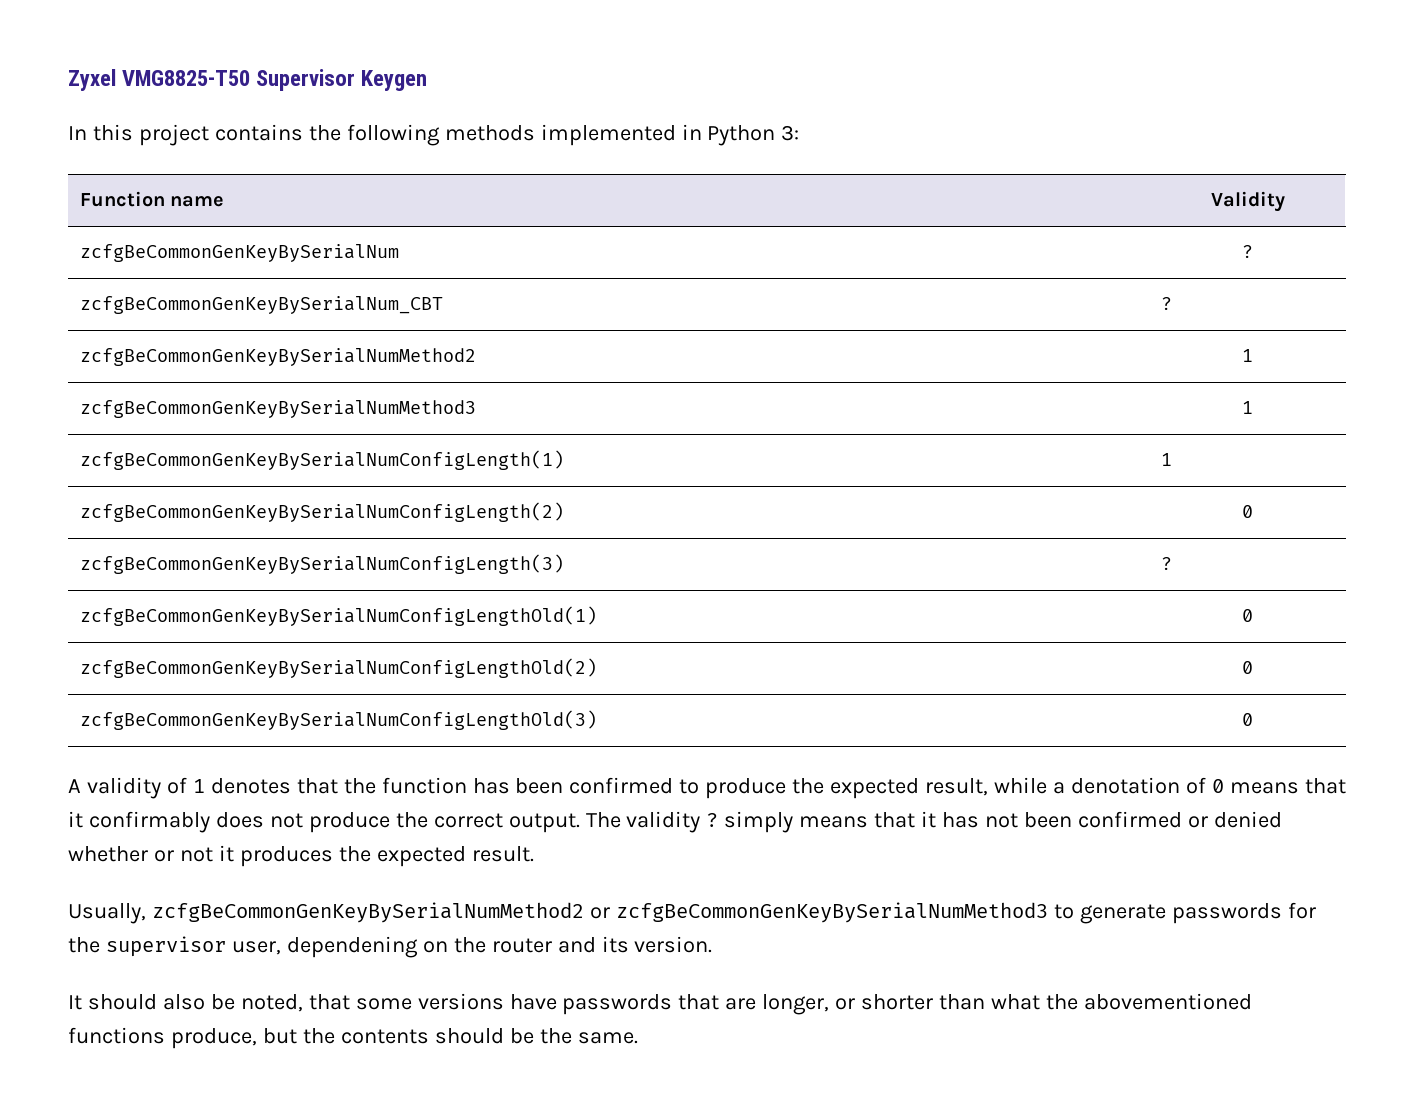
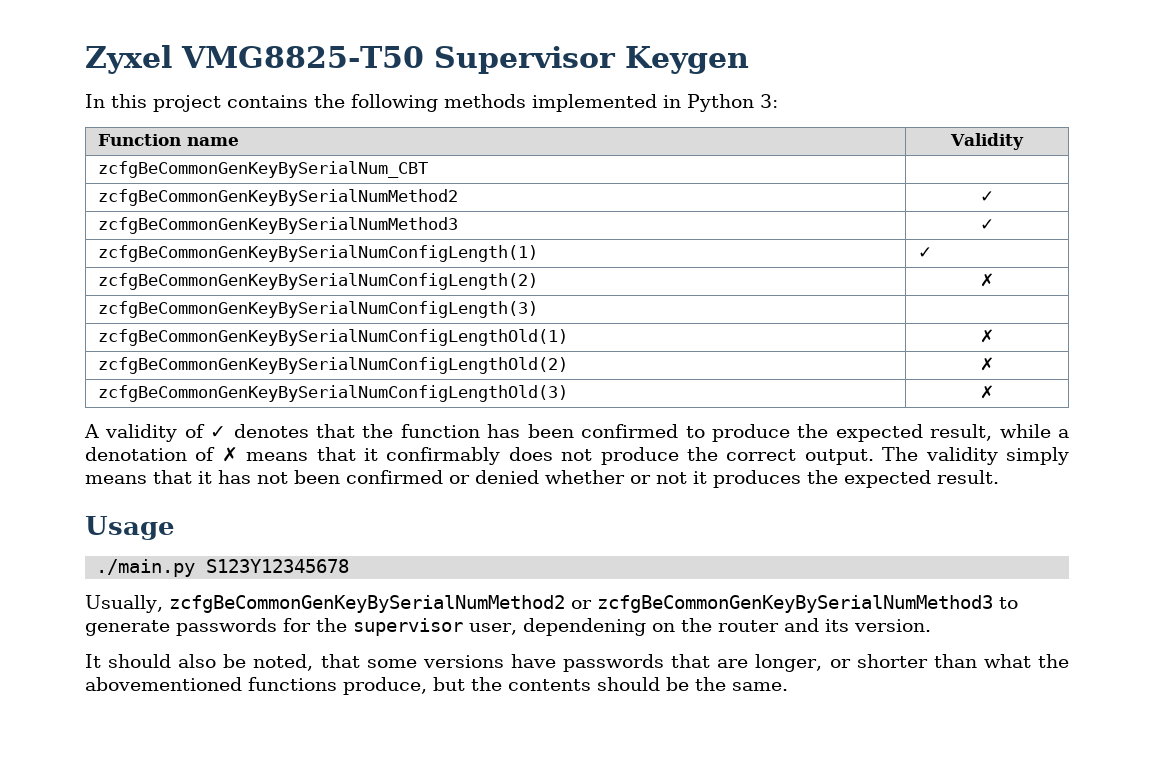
- zcfgBeCommonGenKeyBySerialNum | ?
- zcfgBeCommonGenKeyBySerialNum_CBT | ?
+ zcfgBeCommonGenKeyBySerialNum_CBT |
- zcfgBeCommonGenKeyBySerialNumMethod2 | 1
+ zcfgBeCommonGenKeyBySerialNumMethod2 | ✓
- zcfgBeCommonGenKeyBySerialNumMethod3 | 1
+ zcfgBeCommonGenKeyBySerialNumMethod3 | ✓
- zcfgBeCommonGenKeyBySerialNumConfigLength(1) | 1
+ zcfgBeCommonGenKeyBySerialNumConfigLength(1) | ✓
- zcfgBeCommonGenKeyBySerialNumConfigLength(2) | 0
+ zcfgBeCommonGenKeyBySerialNumConfigLength(2) | ✗
- zcfgBeCommonGenKeyBySerialNumConfigLength(3) | ?
+ zcfgBeCommonGenKeyBySerialNumConfigLength(3) |
- zcfgBeCommonGenKeyBySerialNumConfigLengthOld(1) | 0
+ zcfgBeCommonGenKeyBySerialNumConfigLengthOld(1) | ✗
- zcfgBeCommonGenKeyBySerialNumConfigLengthOld(2) | 0
+ zcfgBeCommonGenKeyBySerialNumConfigLengthOld(2) | ✗
- zcfgBeCommonGenKeyBySerialNumConfigLengthOld(3) | 0
+ zcfgBeCommonGenKeyBySerialNumConfigLengthOld(3) | ✗
- A validity of 1 denotes that the function has been confirmed to produce the expected result, while a denotation of 0 means that it confirmably does not produce the correct output.
+ A validity of ✓ denotes that the function has been confirmed to produce the expected result, while a denotation of ✗ means that it confirmably does not produce the correct output.
- The validity ? simply means that it has not been confirmed or denied whether or not it produces the expected result.
+ The validity simply means that it has not been confirmed or denied whether or not it produces the expected result.
+ Usage
+ ./main.py S123Y12345678

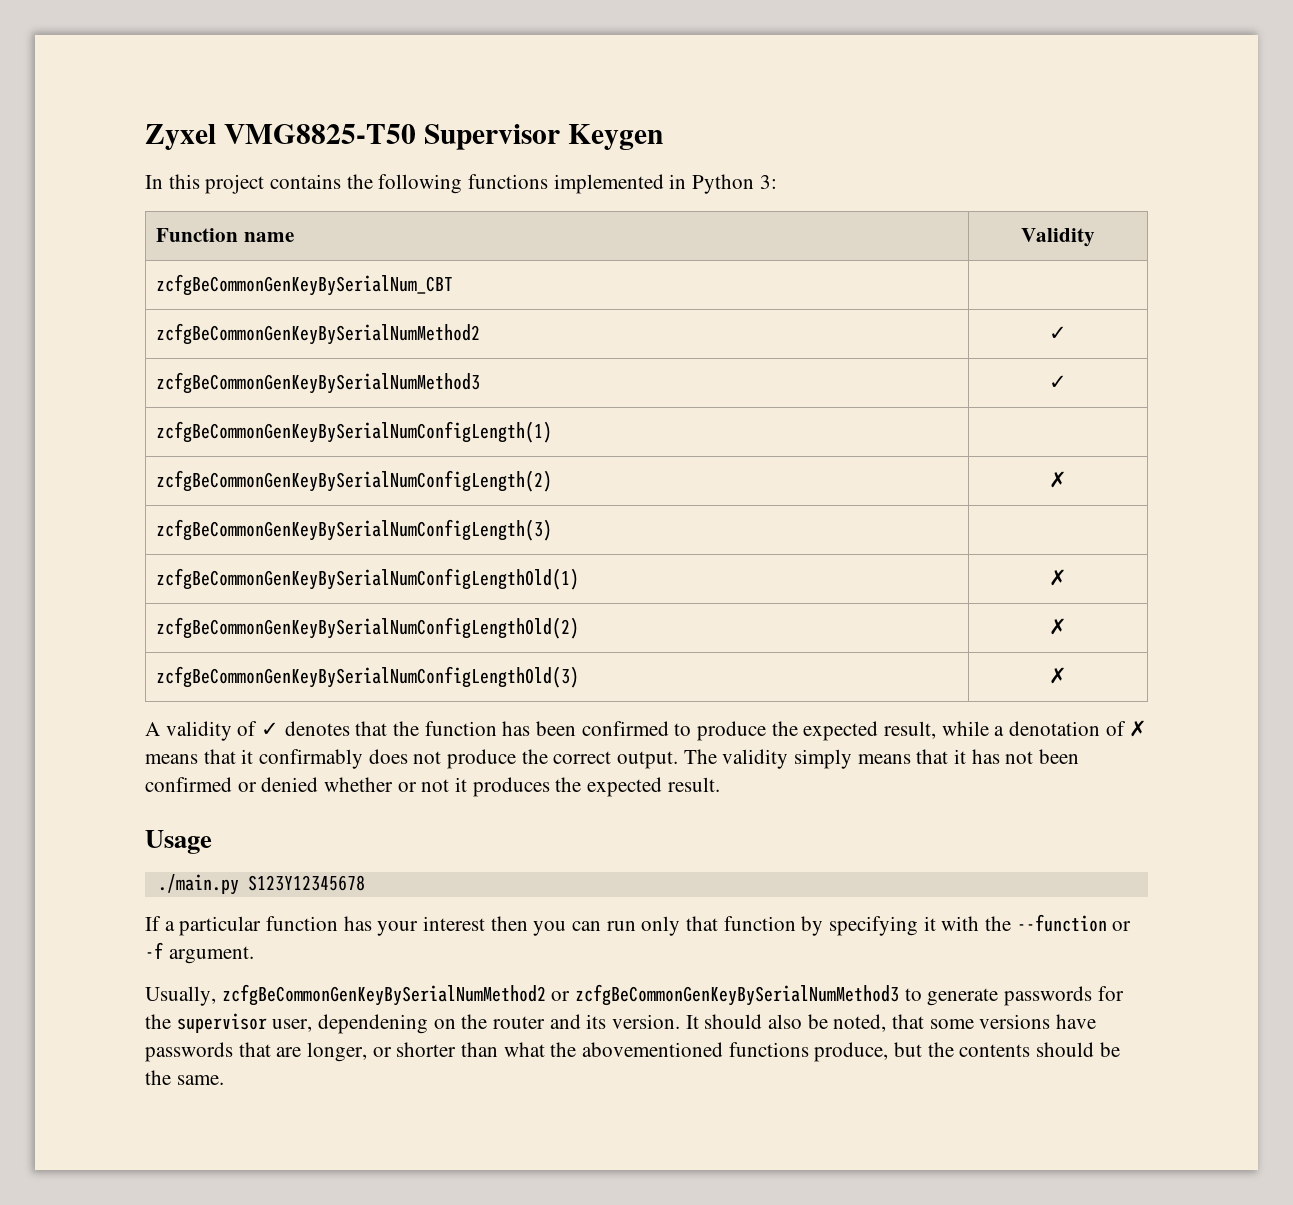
- In this project contains the following methods implemented in Python 3:
+ In this project contains the following functions implemented in Python 3:
- zcfgBeCommonGenKeyBySerialNumConfigLength(1) | ✓
+ zcfgBeCommonGenKeyBySerialNumConfigLength(1) |
+ If a particular function has your interest then you can run only that function by specifying it with the --function or -f argument.
- Usually, zcfgBeCommonGenKeyBySerialNumMethod2 or zcfgBeCommonGenKeyBySerialNumMethod3 to generate passwords for the supervisor user, dependening on the router and its version.
- It should also be noted, that some versions have passwords that are longer, or shorter than what the abovementioned functions produce, but the contents should be the same.
+ Usually, zcfgBeCommonGenKeyBySerialNumMethod2 or zcfgBeCommonGenKeyBySerialNumMethod3 to generate passwords for the supervisor user, dependening on the router and its version. It should also be noted, that some versions have passwords that are longer, or shorter than what the abovementioned functions produce, but the contents should be the same.

